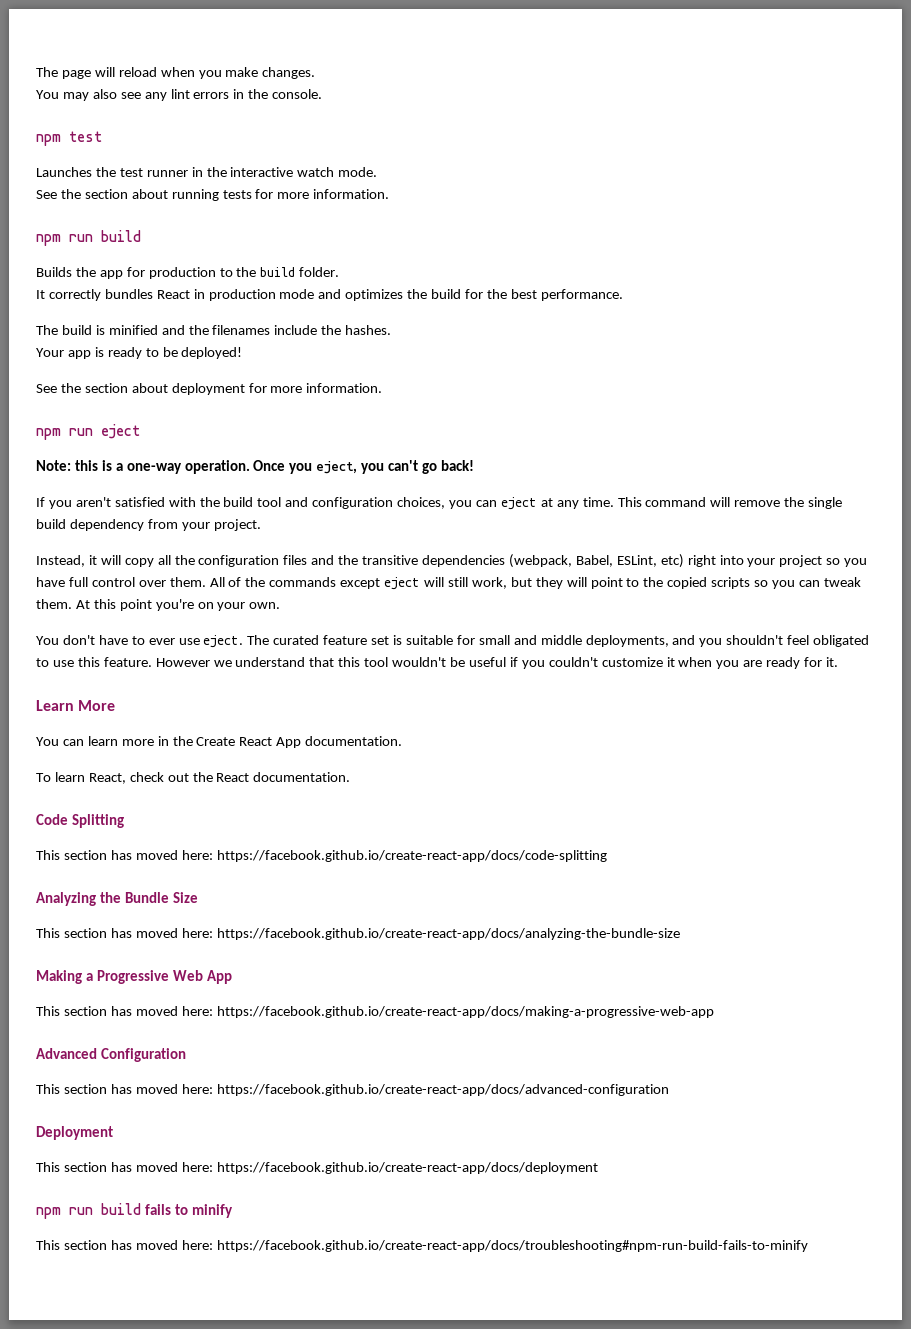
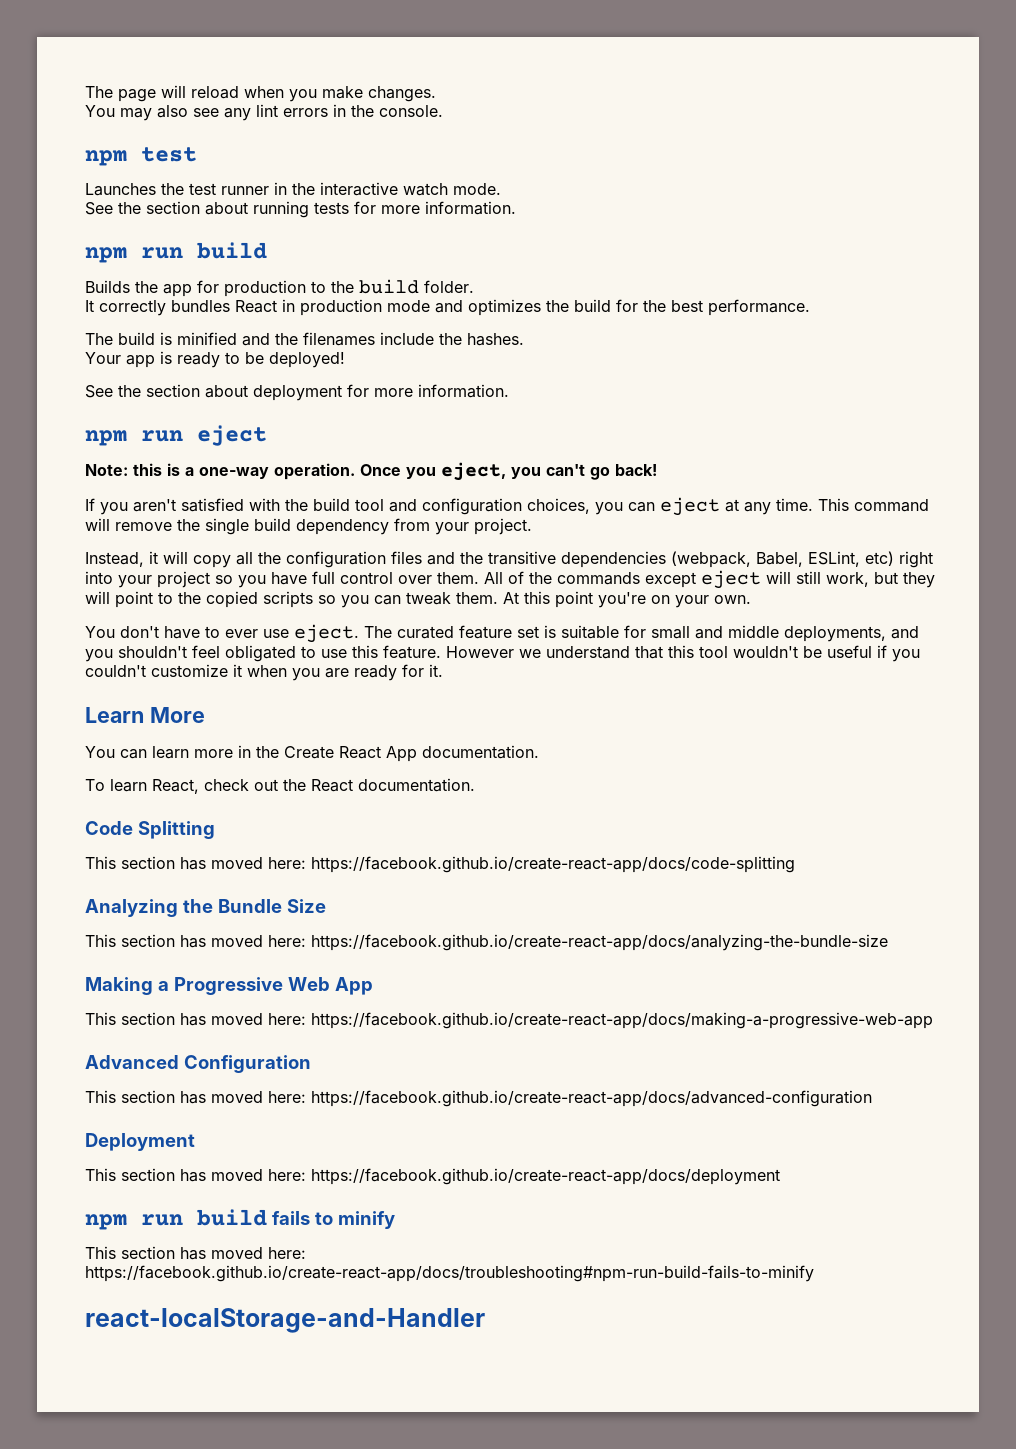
+ react-localStorage-and-Handler

